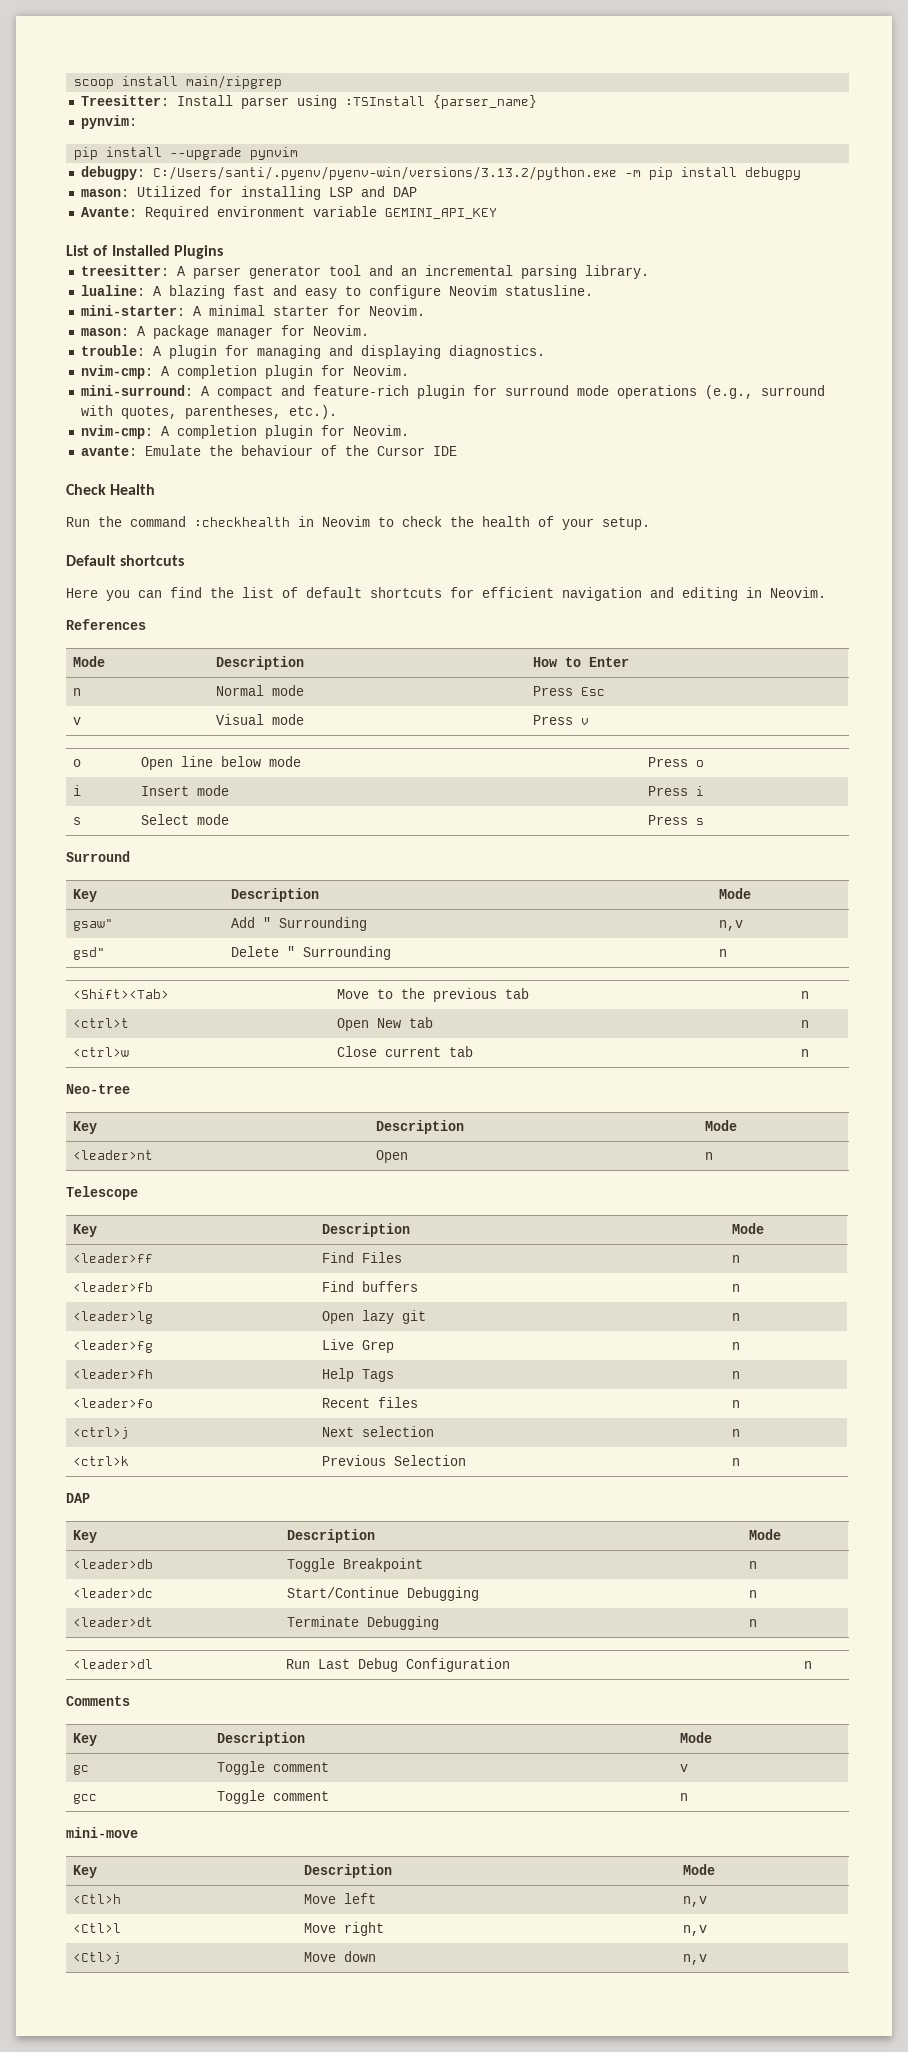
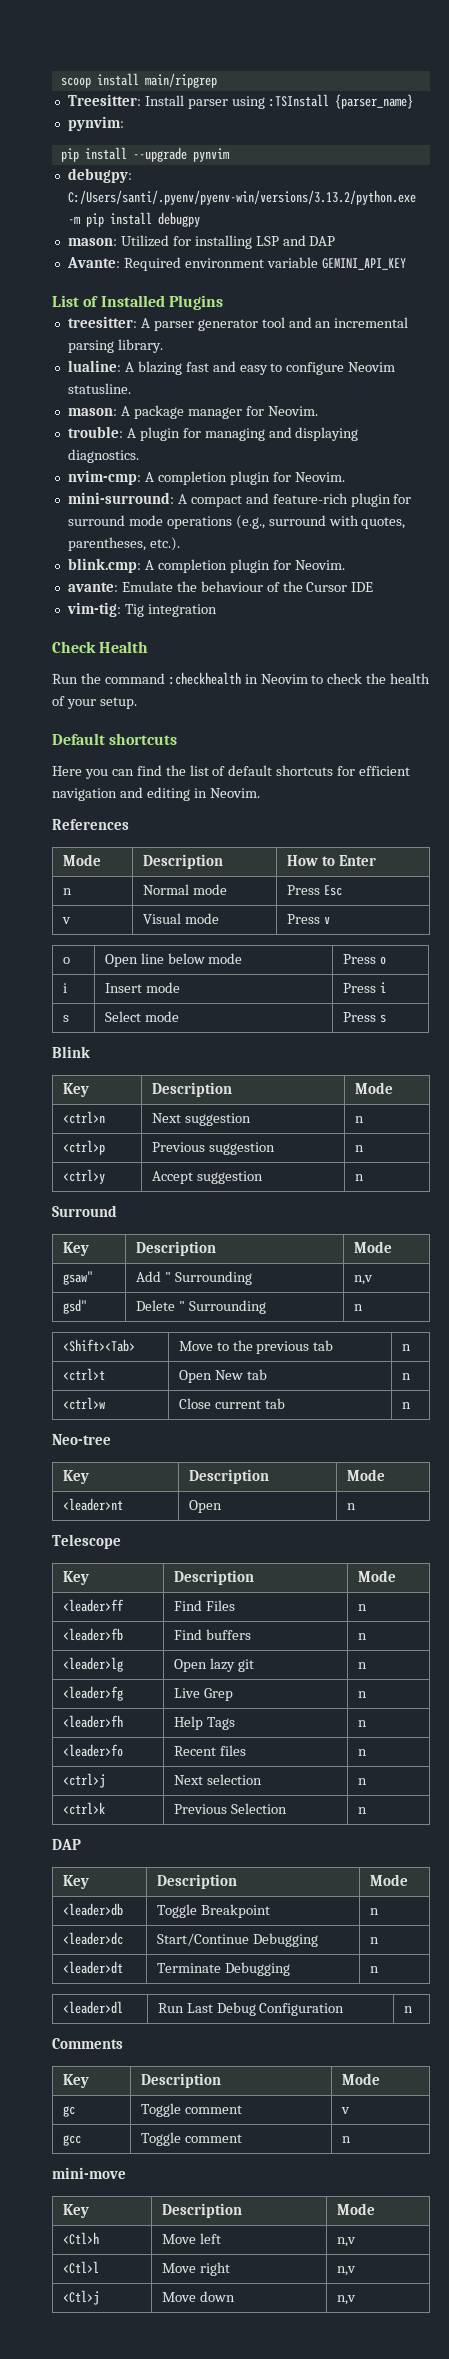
- mini-starter: A minimal starter for Neovim.
  mini-surround: A compact and feature-rich plugin for surround mode operations (e.g., surround with quotes, parentheses, etc.).
- nvim-cmp: A completion plugin for Neovim.
+ blink.cmp: A completion plugin for Neovim.
+ vim-tig: Tig integration
+ Blink
+ Key | Description | Mode
+ <ctrl>n | Next suggestion | n
+ <ctrl>p | Previous suggestion | n
+ <ctrl>y | Accept suggestion | n

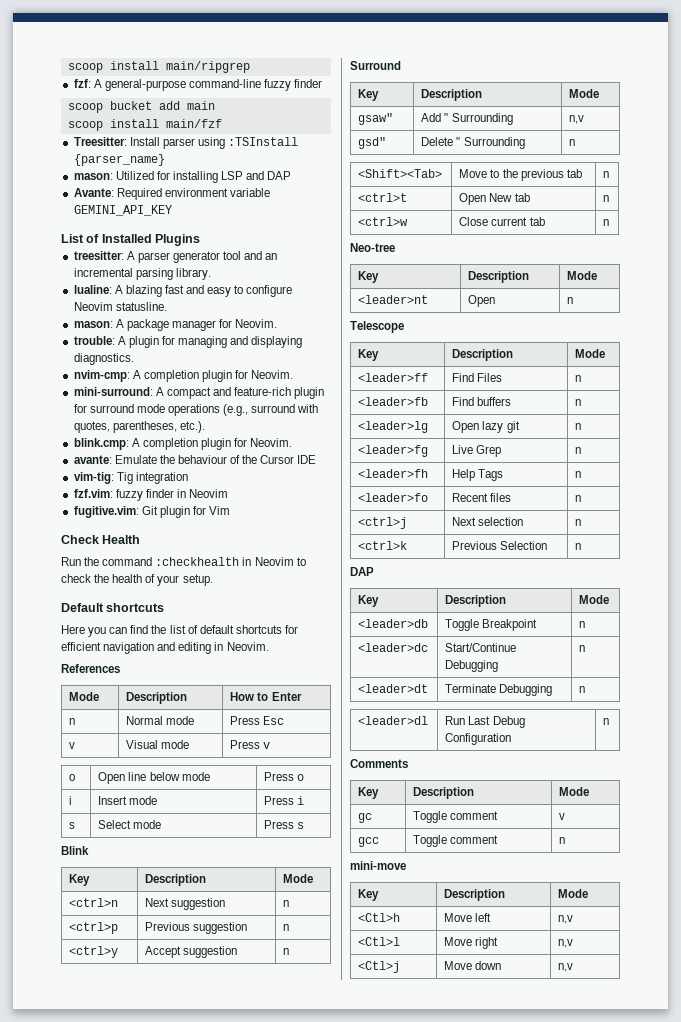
+ fzf: A general-purpose command-line fuzzy finder
+ scoop bucket add main
+ scoop install main/fzf
- pynvim:
- pip install --upgrade pynvim
- debugpy: C:/Users/santi/.pyenv/pyenv-win/versions/3.13.2/python.exe -m pip install debugpy
+ fzf.vim: fuzzy finder in Neovim
+ fugitive.vim: Git plugin for Vim

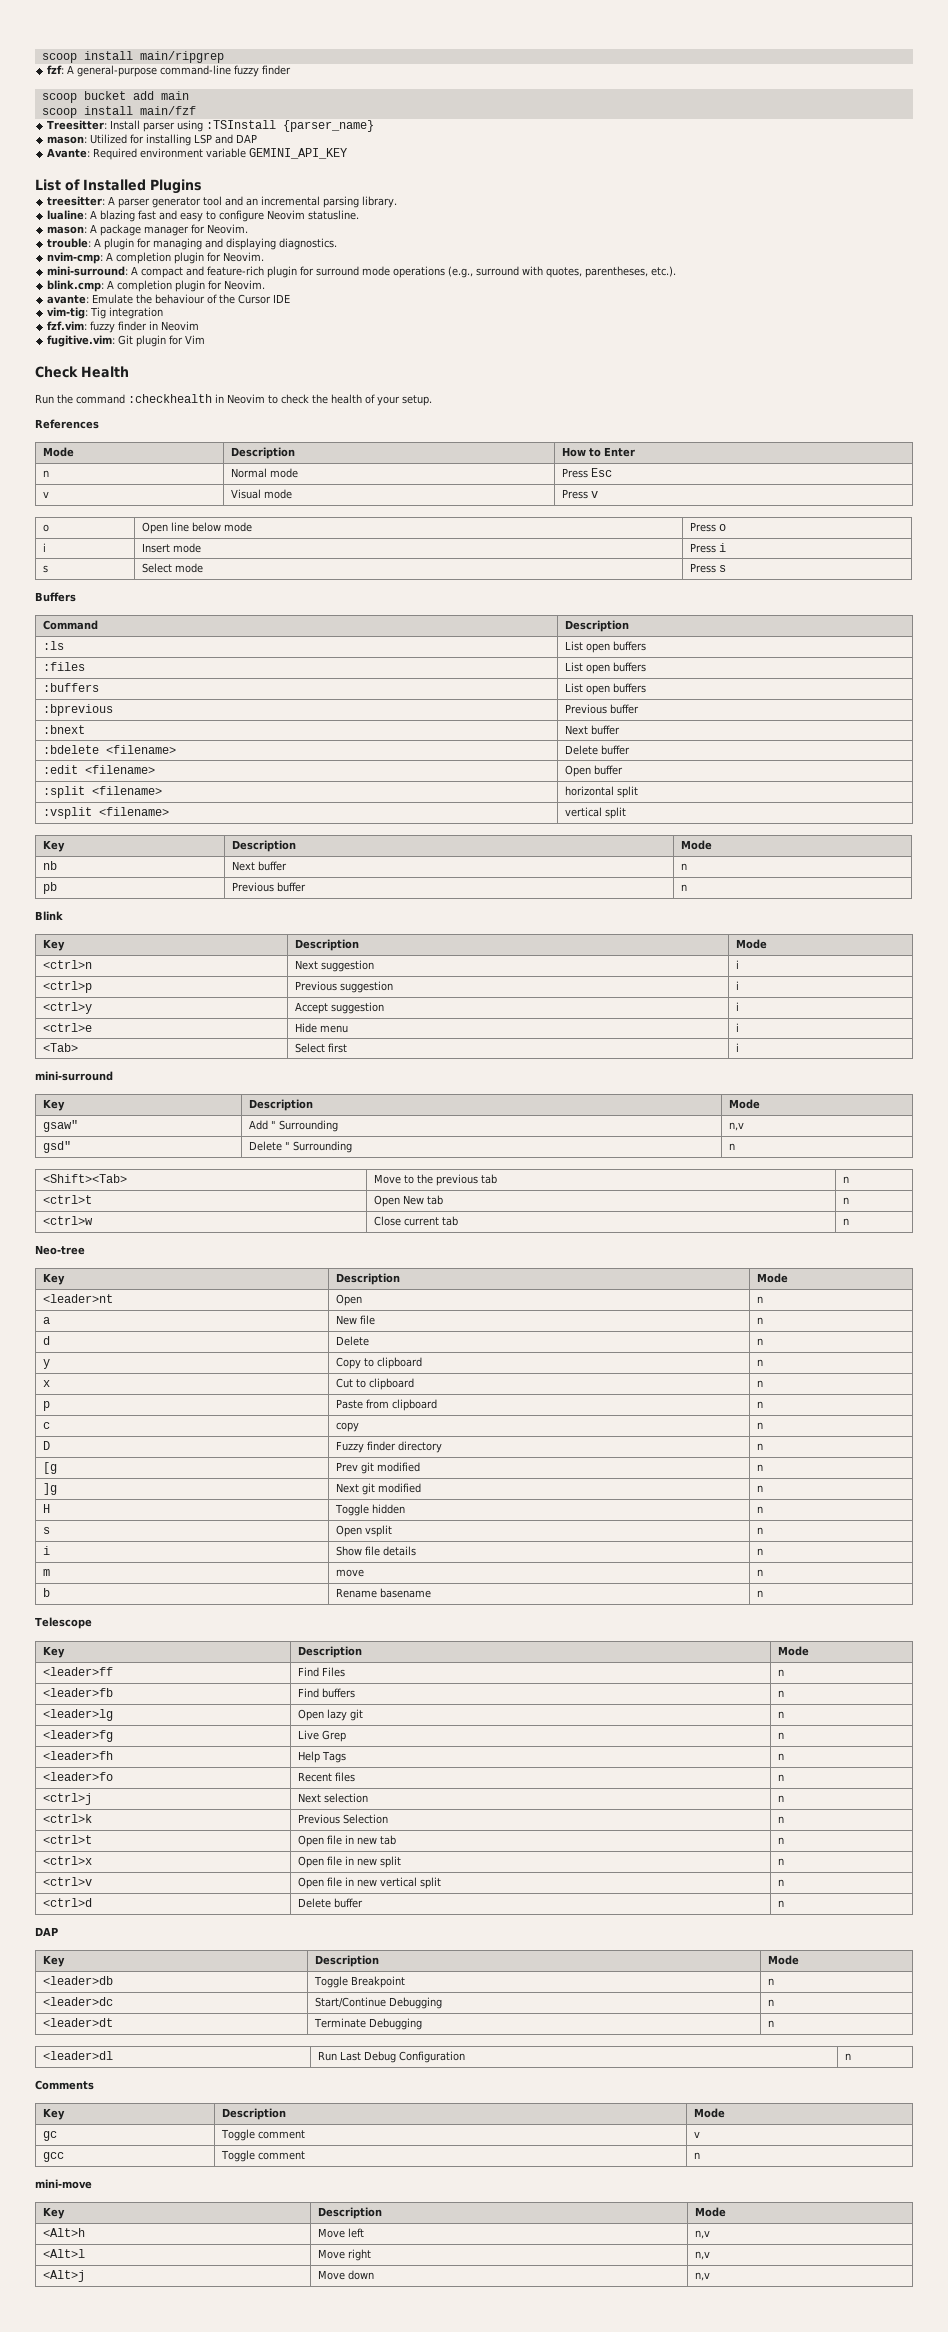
- Default shortcuts
- Here you can find the list of default shortcuts for efficient navigation and editing in Neovim.
+ Buffers
+ Command | Description
+ :ls | List open buffers
+ :files | List open buffers
+ :buffers | List open buffers
+ :bprevious | Previous buffer
+ :bnext | Next buffer
+ :bdelete <filename> | Delete buffer
+ :edit <filename> | Open buffer
+ :split <filename> | horizontal split
+ :vsplit <filename> | vertical split
+ Key | Description | Mode
+ nb | Next buffer | n
+ pb | Previous buffer | n
- <ctrl>n | Next suggestion | n
+ <ctrl>n | Next suggestion | i
- <ctrl>p | Previous suggestion | n
+ <ctrl>p | Previous suggestion | i
- <ctrl>y | Accept suggestion | n
- Surround
+ <ctrl>y | Accept suggestion | i
+ <ctrl>e | Hide menu | i
+ <Tab> | Select first | i
+ mini-surround
+ a | New file | n
+ d | Delete | n
+ y | Copy to clipboard | n
+ x | Cut to clipboard | n
+ p | Paste from clipboard | n
+ c | copy | n
+ D | Fuzzy finder directory | n
+ [g | Prev git modified | n
+ ]g | Next git modified | n
+ H | Toggle hidden | n
+ s | Open vsplit | n
+ i | Show file details | n
+ m | move | n
+ b | Rename basename | n
+ <ctrl>t | Open file in new tab | n
+ <ctrl>x | Open file in new split | n
+ <ctrl>v | Open file in new vertical split | n
+ <ctrl>d | Delete buffer | n
- <Ctl>h | Move left | n,v
+ <Alt>h | Move left | n,v
- <Ctl>l | Move right | n,v
+ <Alt>l | Move right | n,v
- <Ctl>j | Move down | n,v
+ <Alt>j | Move down | n,v

